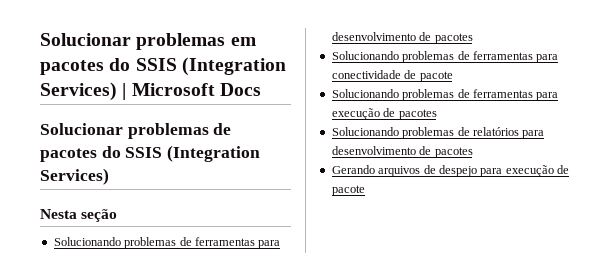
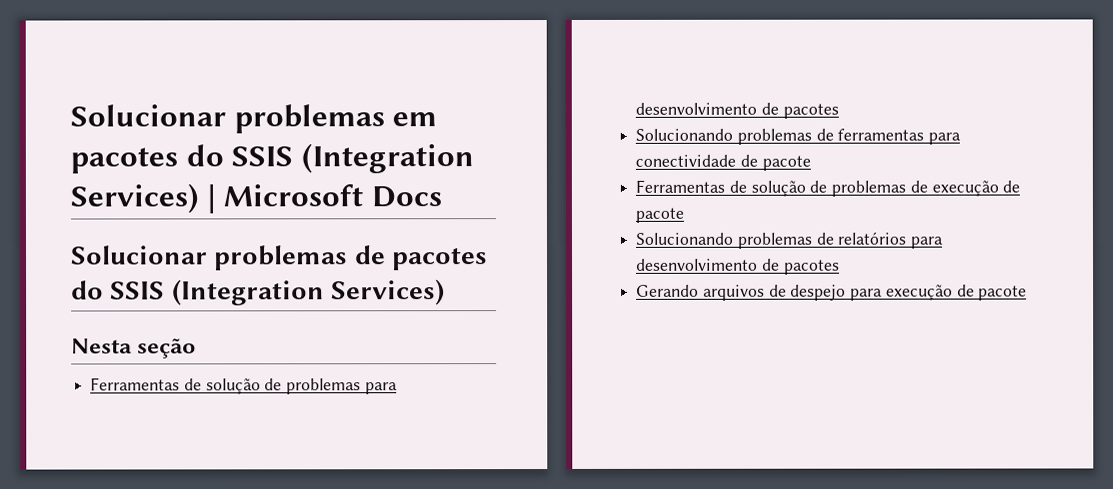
- Solucionando problemas de ferramentas para desenvolvimento de pacotes
+ Ferramentas de solução de problemas para desenvolvimento de pacotes
- Solucionando problemas de ferramentas para execução de pacotes
+ Ferramentas de solução de problemas de execução de pacote

